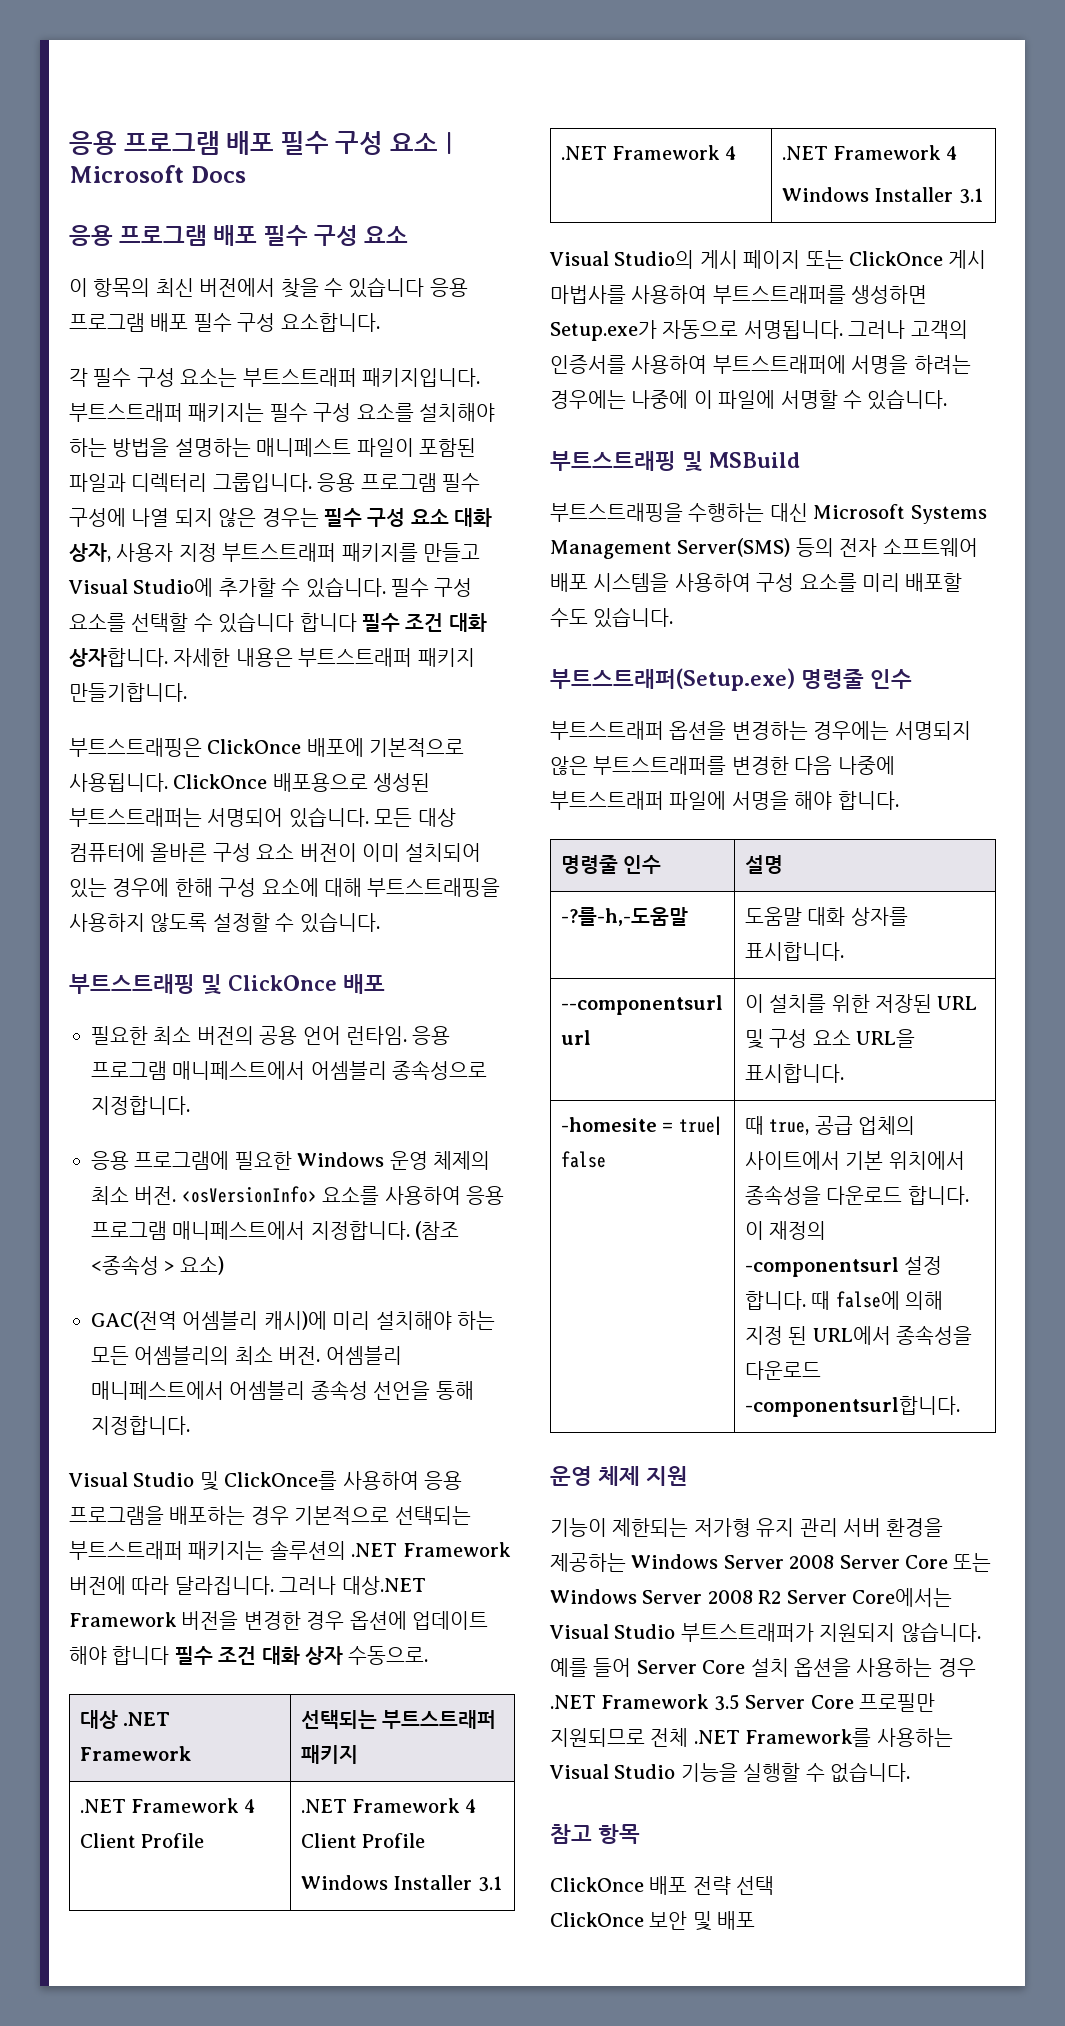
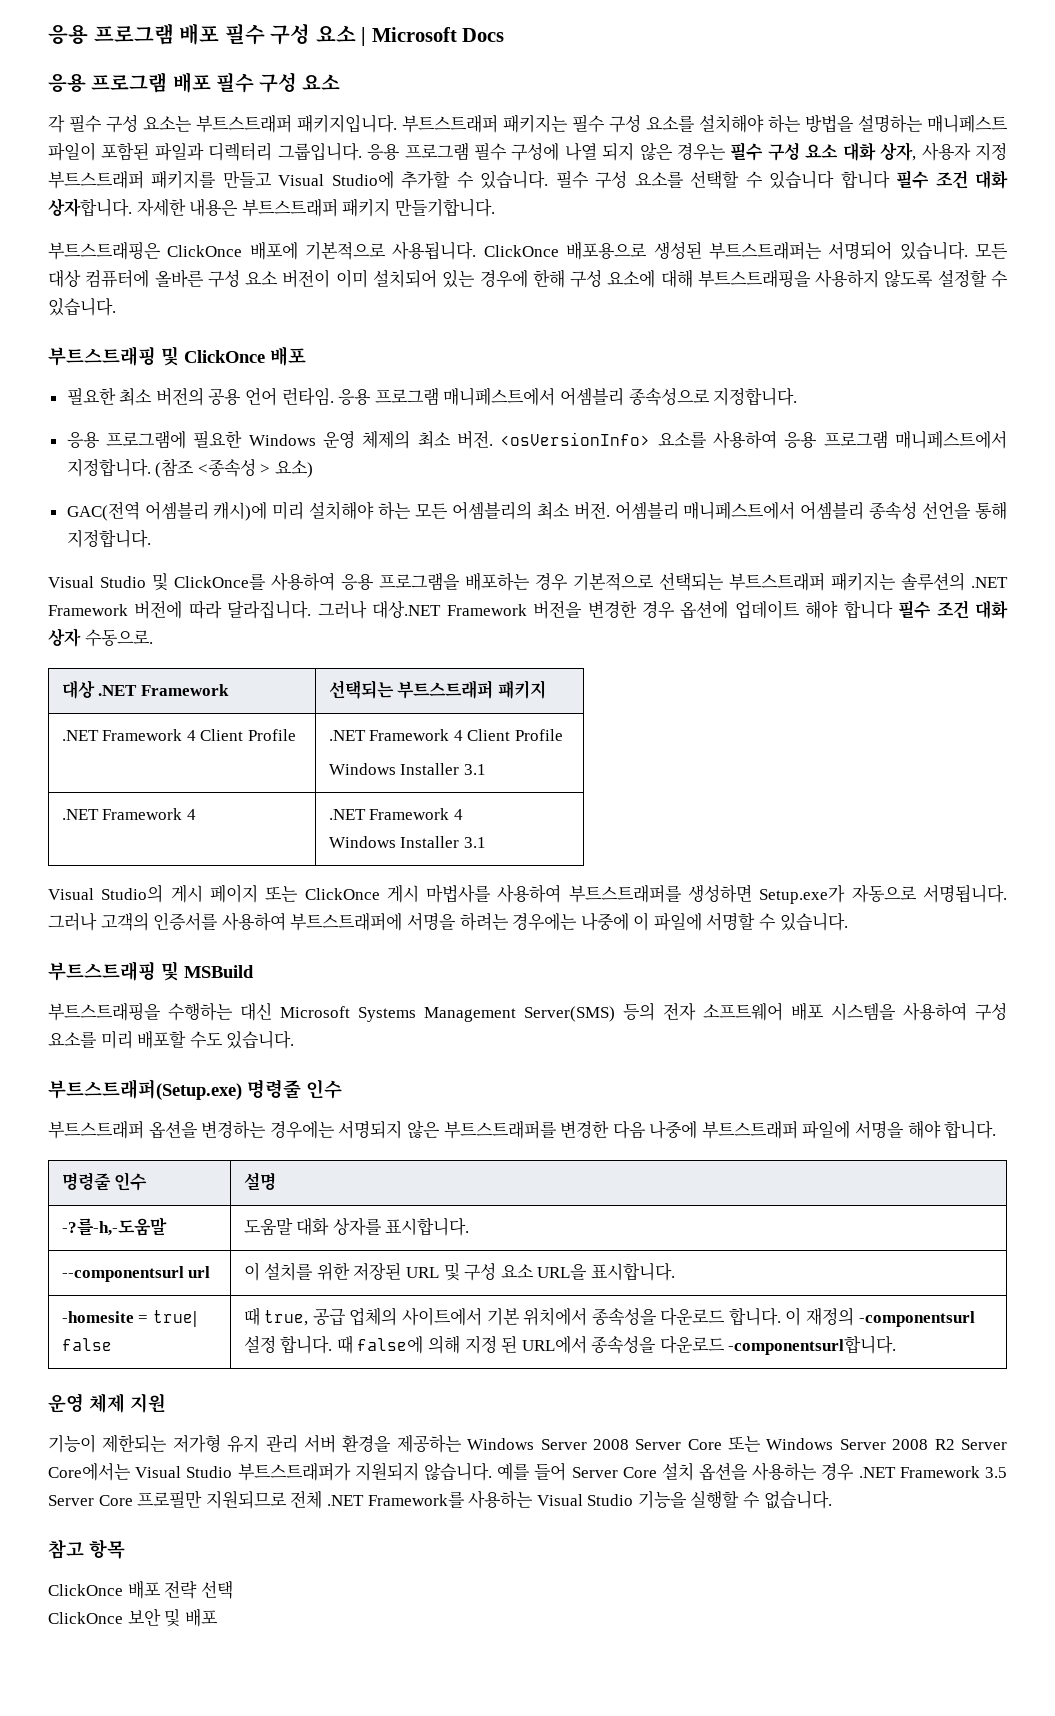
- 이 항목의 최신 버전에서 찾을 수 있습니다 응용 프로그램 배포 필수 구성 요소합니다.

